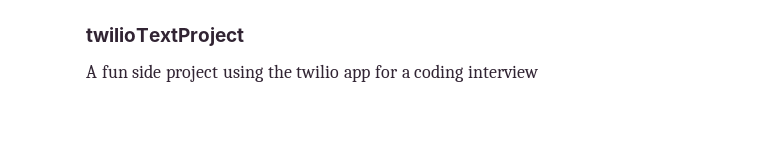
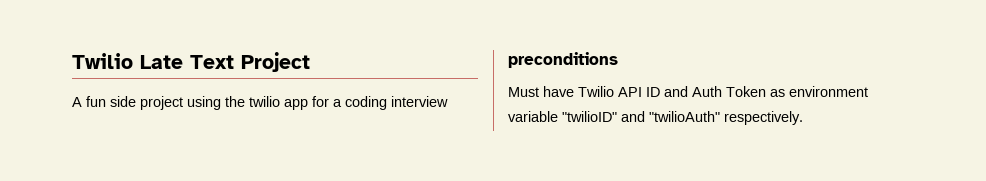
- twilioTextProject
+ Twilio Late Text Project
+ preconditions
+ Must have Twilio API ID and Auth Token as environment variable "twilioID" and "twilioAuth" respectively.

